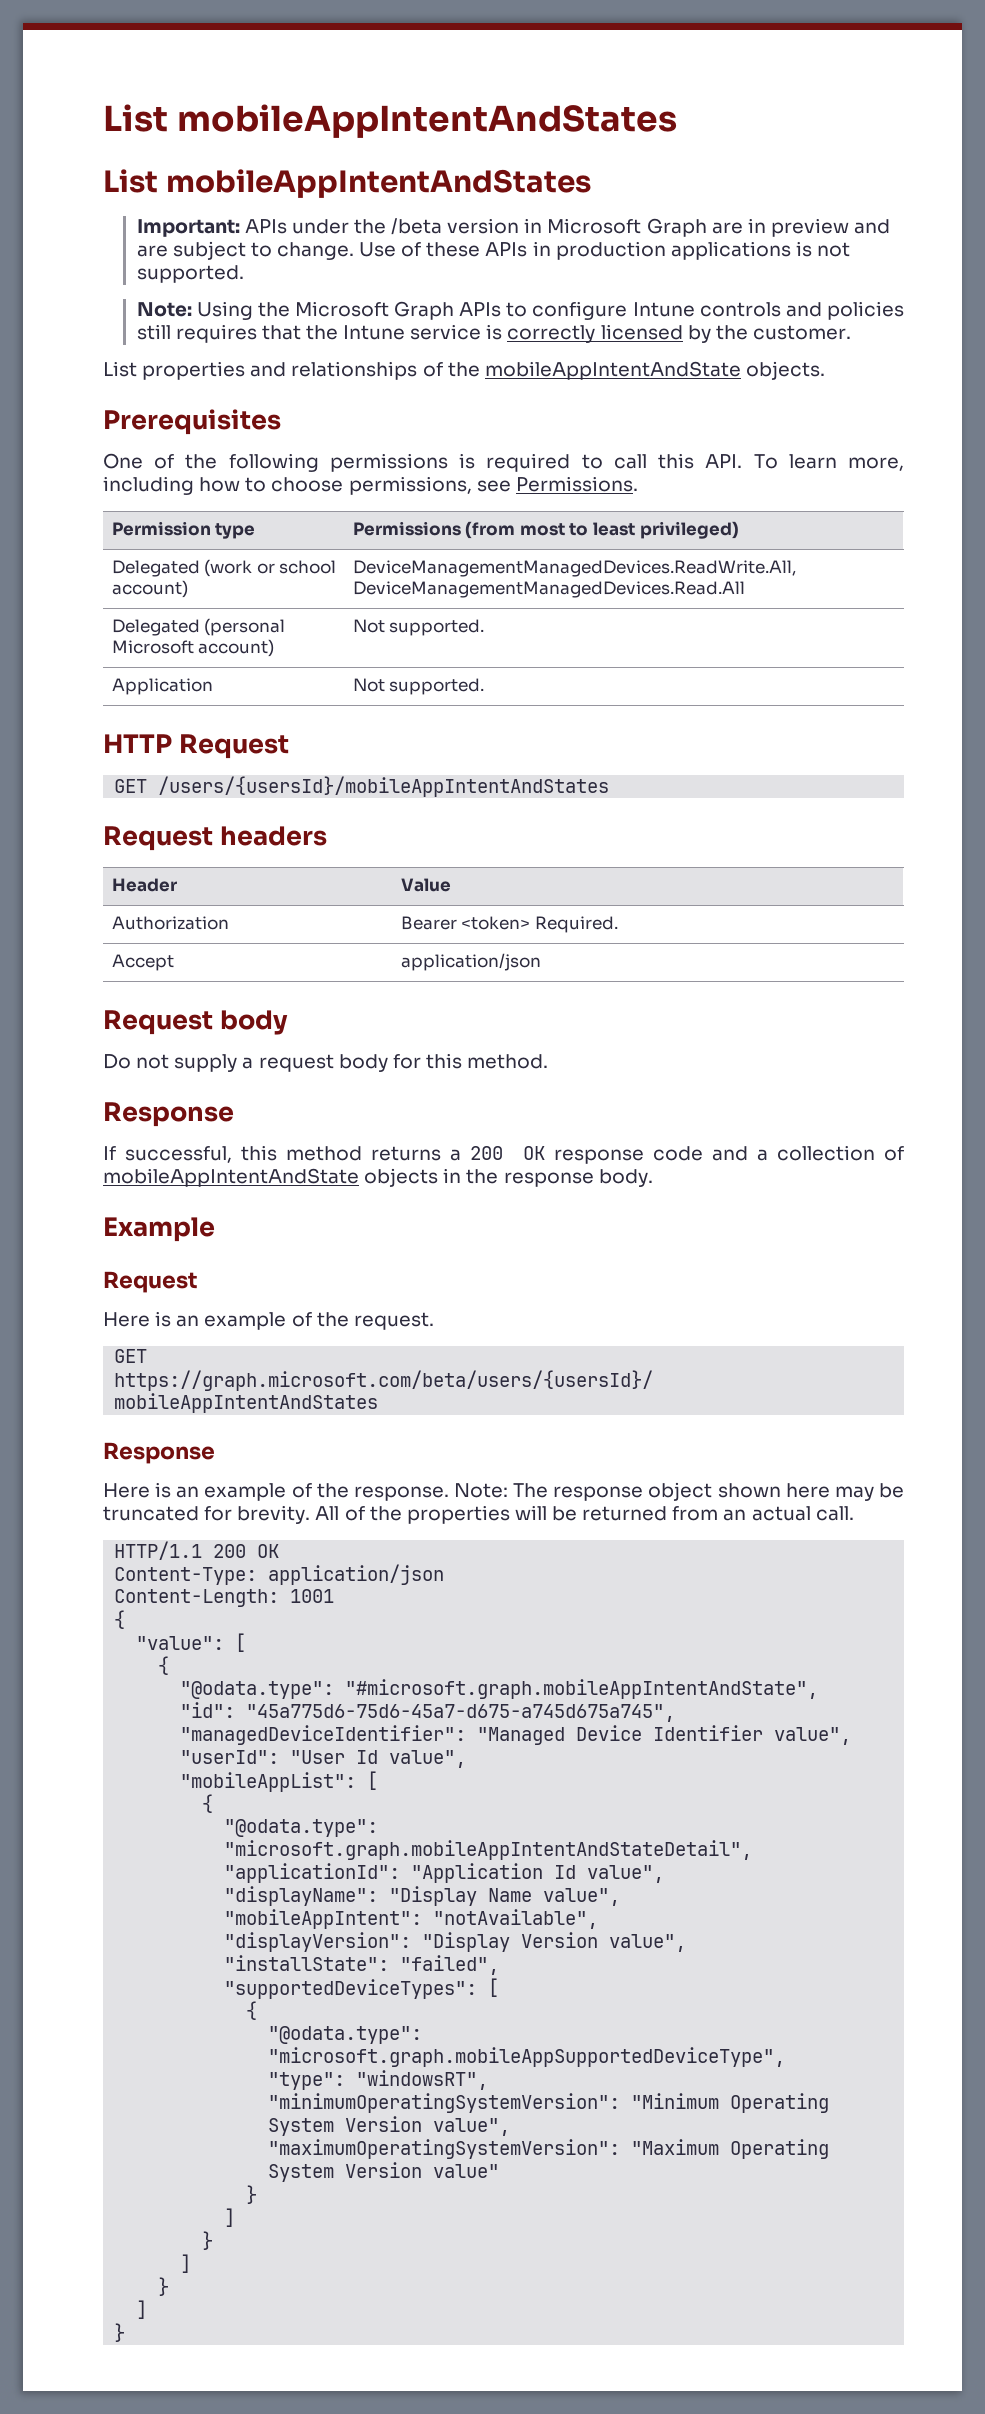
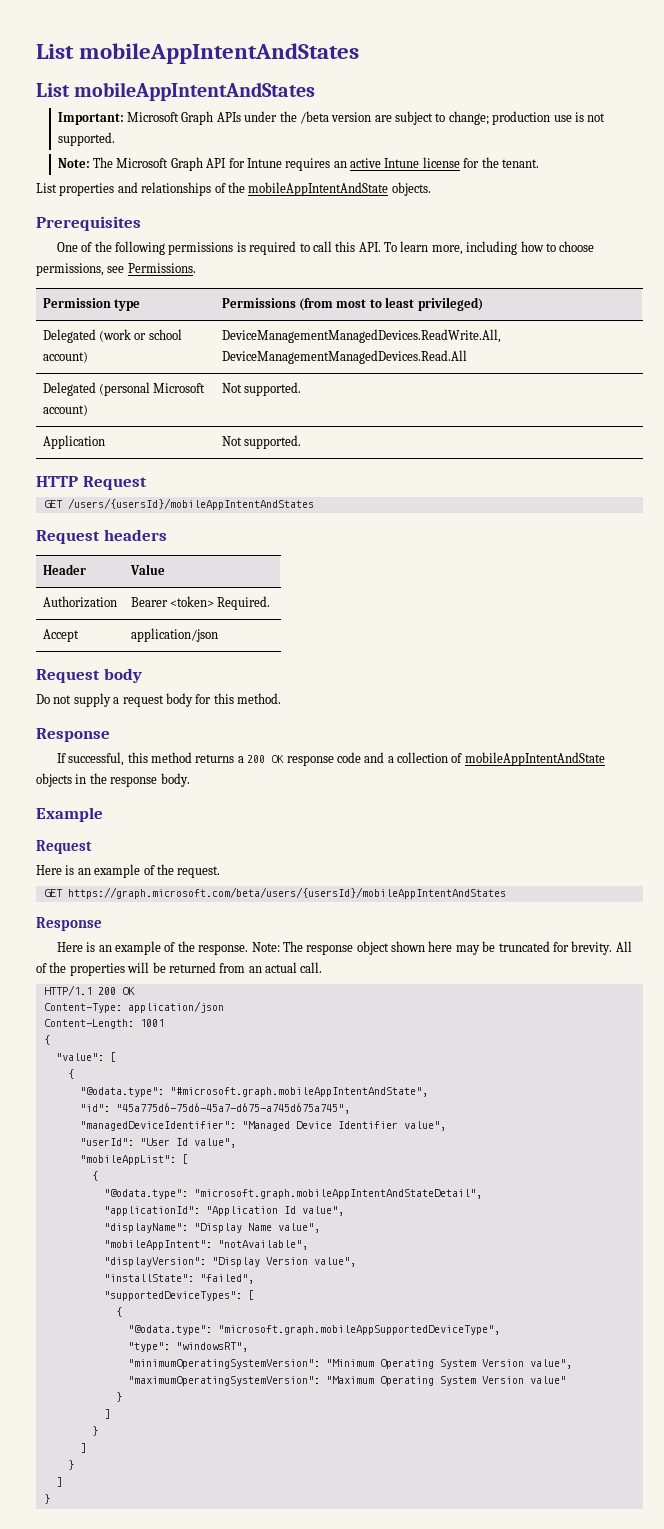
- Important: APIs under the /beta version in Microsoft Graph are in preview and are subject to change. Use of these APIs in production applications is not supported.
- Note: Using the Microsoft Graph APIs to configure Intune controls and policies still requires that the Intune service is correctly licensed by the customer.
+ Important: Microsoft Graph APIs under the /beta version are subject to change; production use is not supported.
+ Note: The Microsoft Graph API for Intune requires an active Intune license for the tenant.

